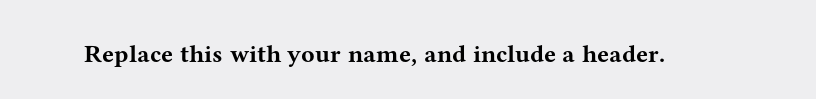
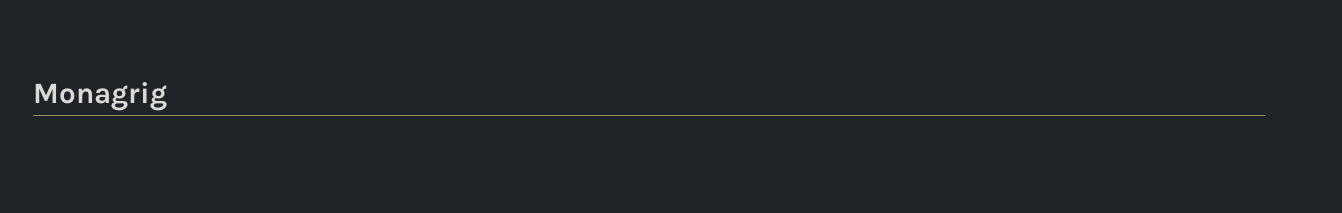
- Replace this with your name, and include a header.
+ Monagrig

